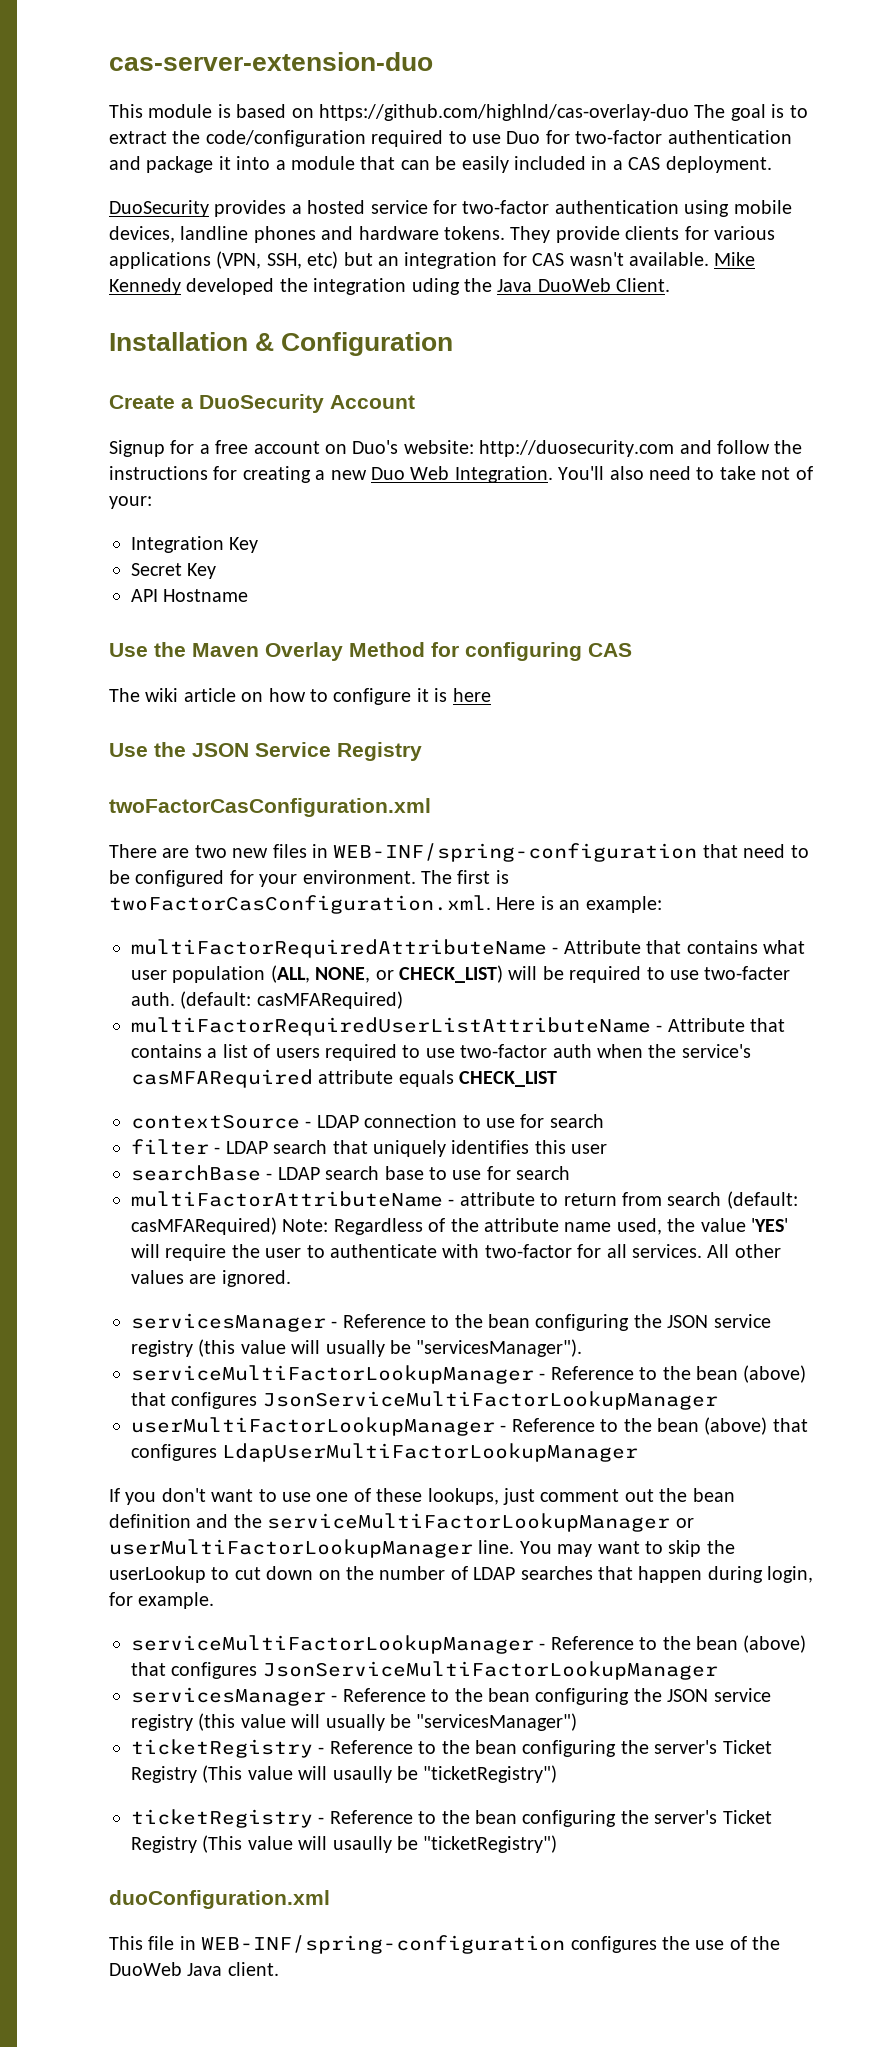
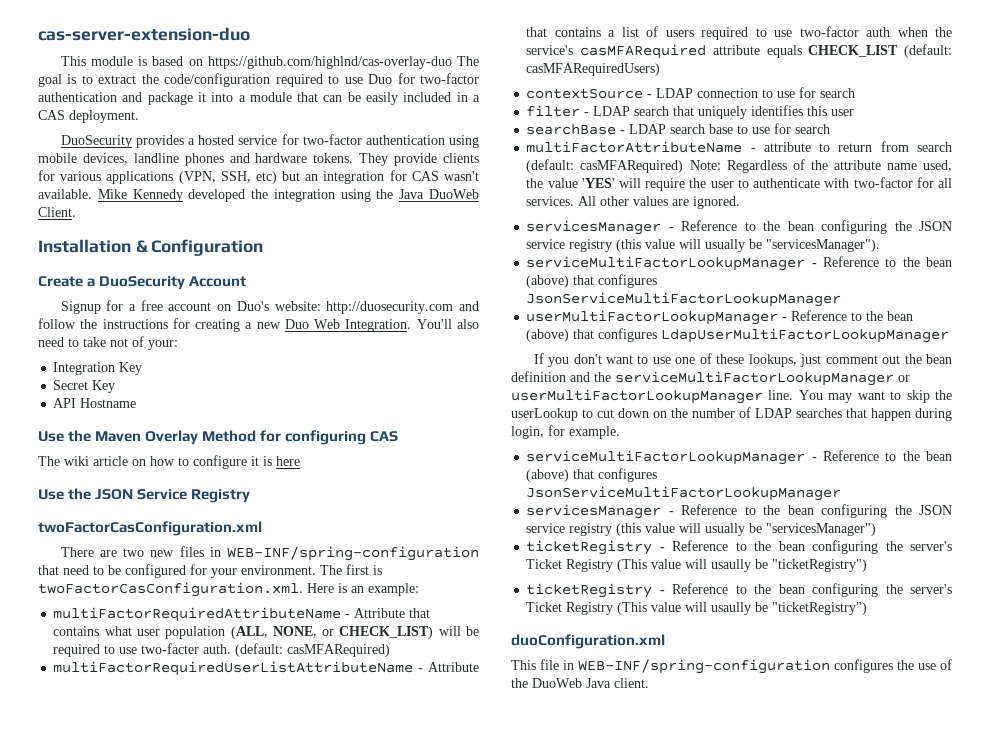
- Mike Kennedy developed the integration uding the Java DuoWeb Client.
+ Mike Kennedy developed the integration using the Java DuoWeb Client.
- multiFactorRequiredUserListAttributeName - Attribute that contains a list of users required to use two-factor auth when the service's casMFARequired attribute equals CHECK_LIST
+ multiFactorRequiredUserListAttributeName - Attribute that contains a list of users required to use two-factor auth when the service's casMFARequired attribute equals CHECK_LIST (default: casMFARequiredUsers)

